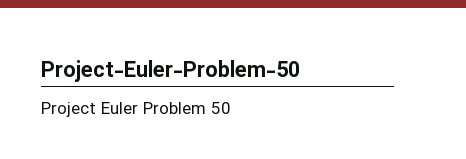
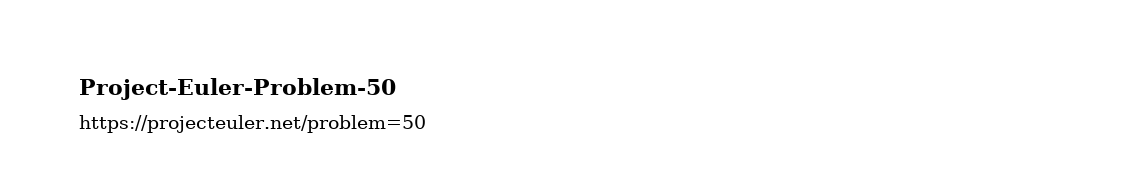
- Project Euler Problem 50
+ https://projecteuler.net/problem=50

